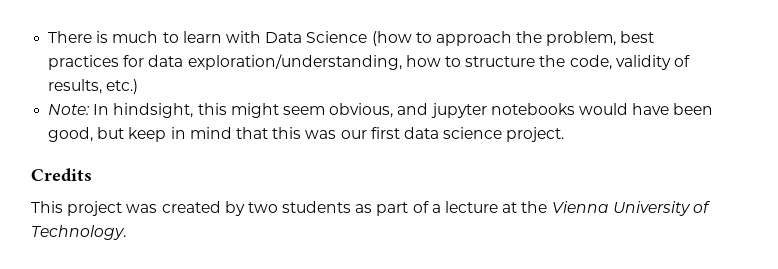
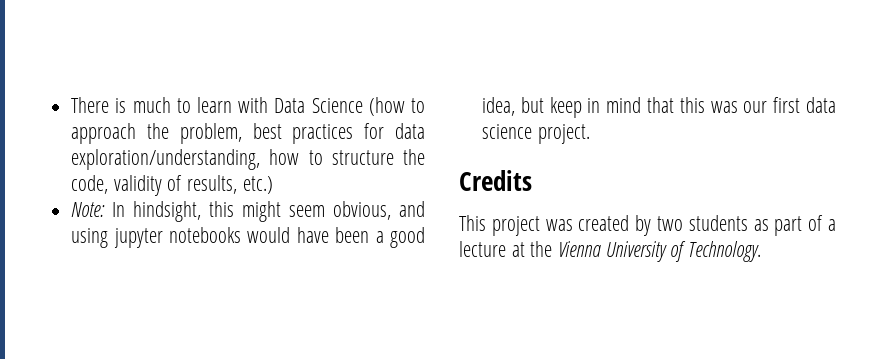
- Note: In hindsight, this might seem obvious, and jupyter notebooks would have been good, but keep in mind that this was our first data science project.
+ Note: In hindsight, this might seem obvious, and using jupyter notebooks would have been a good idea, but keep in mind that this was our first data science project.

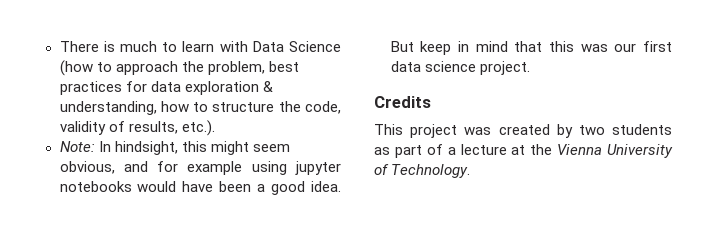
- There is much to learn with Data Science (how to approach the problem, best practices for data exploration/understanding, how to structure the code, validity of results, etc.)
+ There is much to learn with Data Science (how to approach the problem, best practices for data exploration & understanding, how to structure the code, validity of results, etc.).
- Note: In hindsight, this might seem obvious, and using jupyter notebooks would have been a good idea, but keep in mind that this was our first data science project.
+ Note: In hindsight, this might seem obvious, and for example using jupyter notebooks would have been a good idea. But keep in mind that this was our first data science project.

